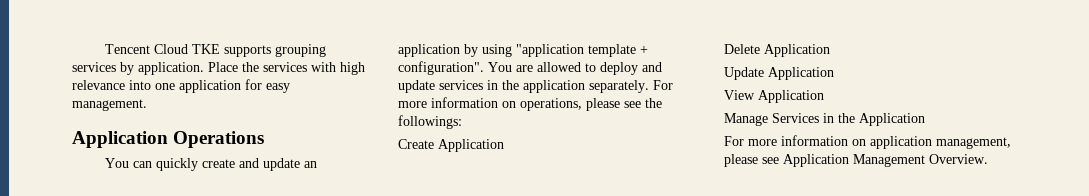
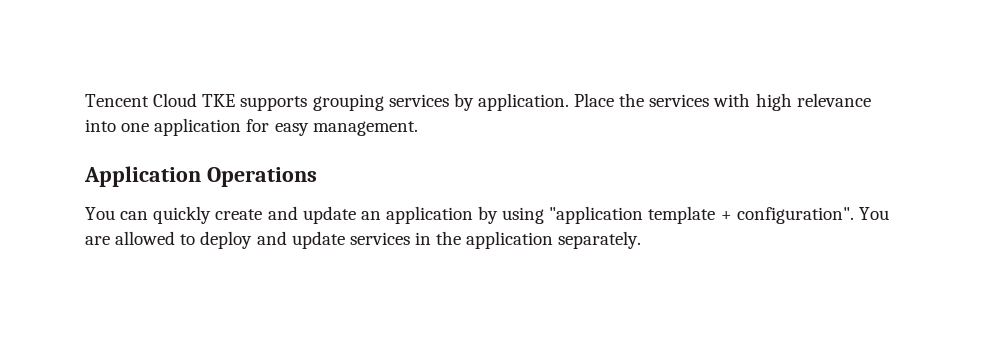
- For more information on operations, please see the followings:
- Create Application
- Delete Application
- Update Application
- View Application
- Manage Services in the Application
- For more information on application management, please see Application Management Overview.

